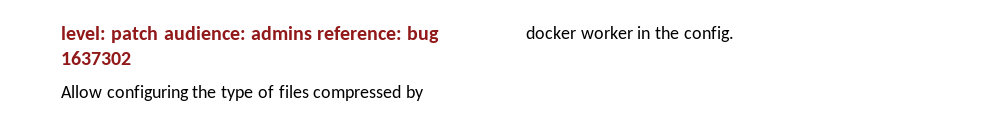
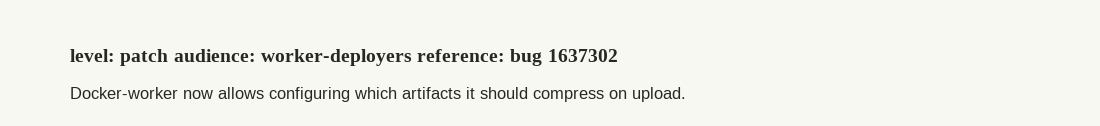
- level: patch audience: admins reference: bug 1637302
+ level: patch audience: worker-deployers reference: bug 1637302
- Allow configuring the type of files compressed by docker worker in the config.
+ Docker-worker now allows configuring which artifacts it should compress on upload.

